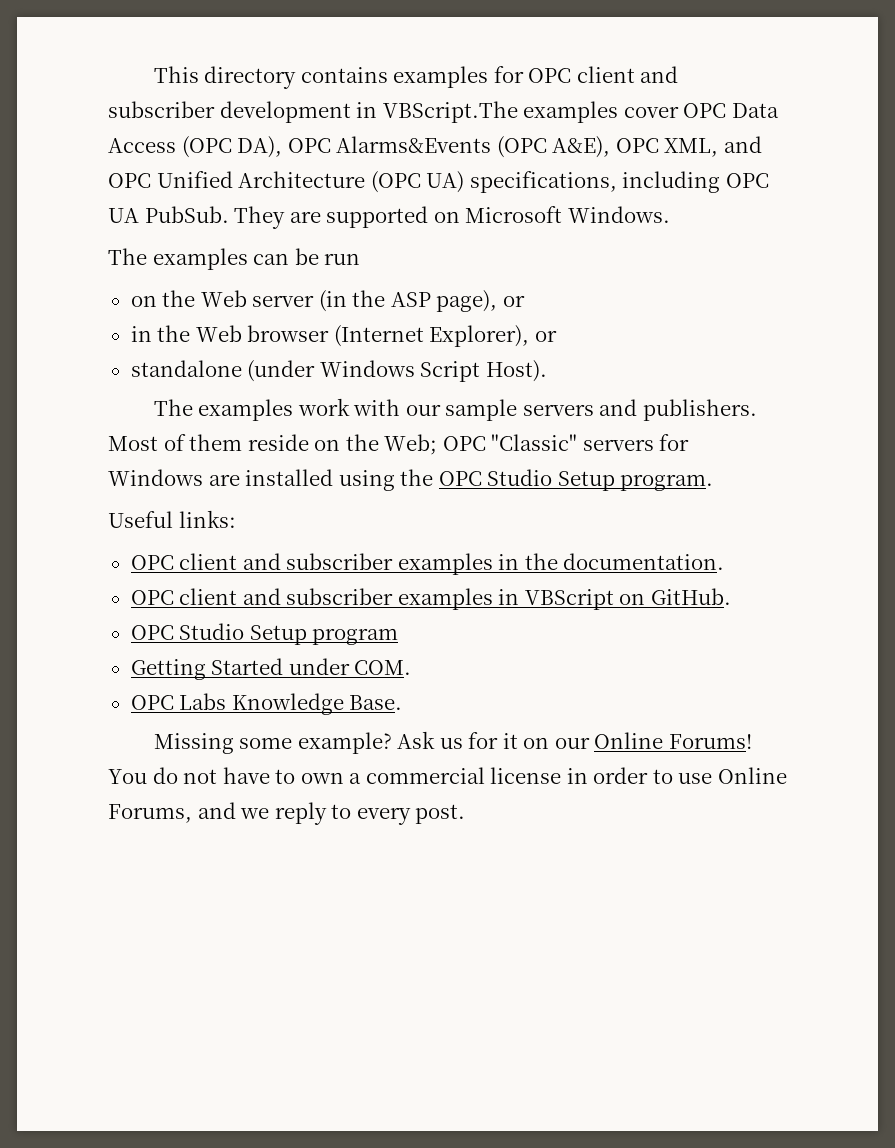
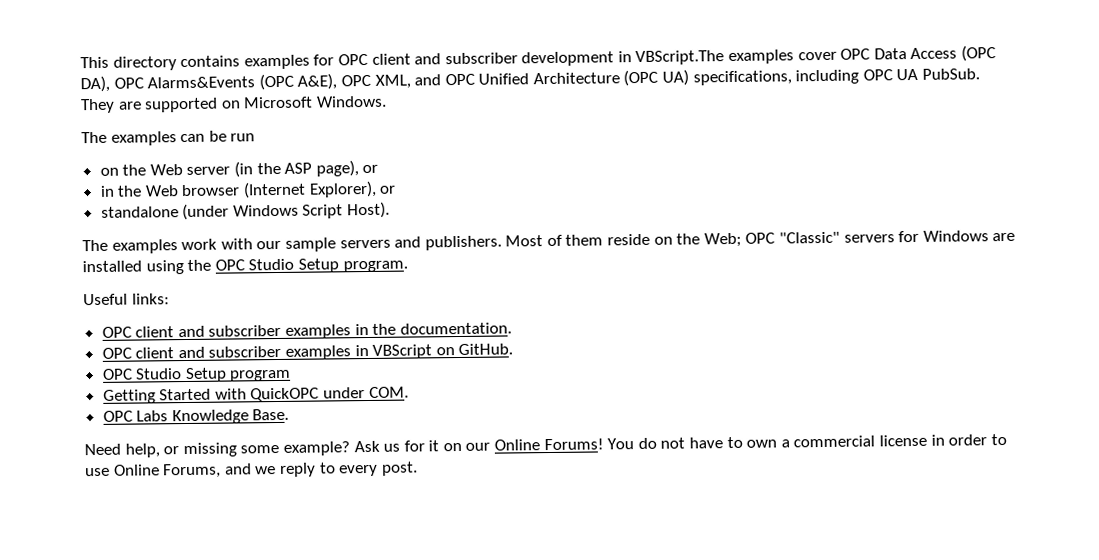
- Getting Started under COM.
+ Getting Started with QuickOPC under COM.
- Missing some example?
+ Need help, or missing some example?

